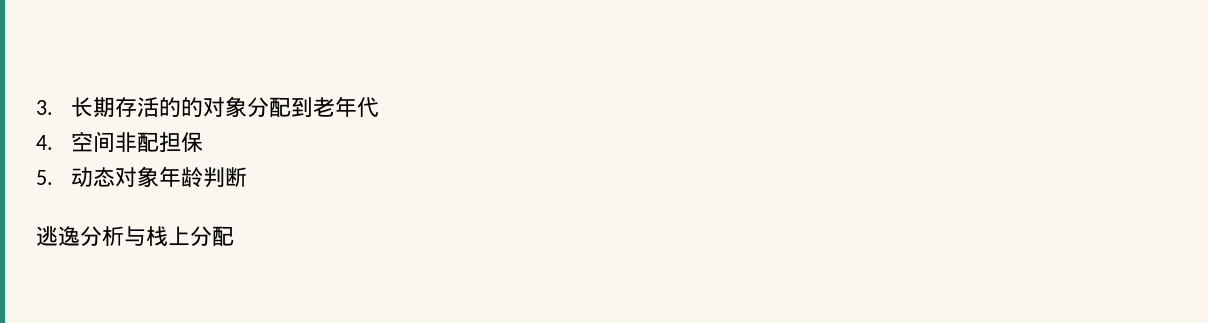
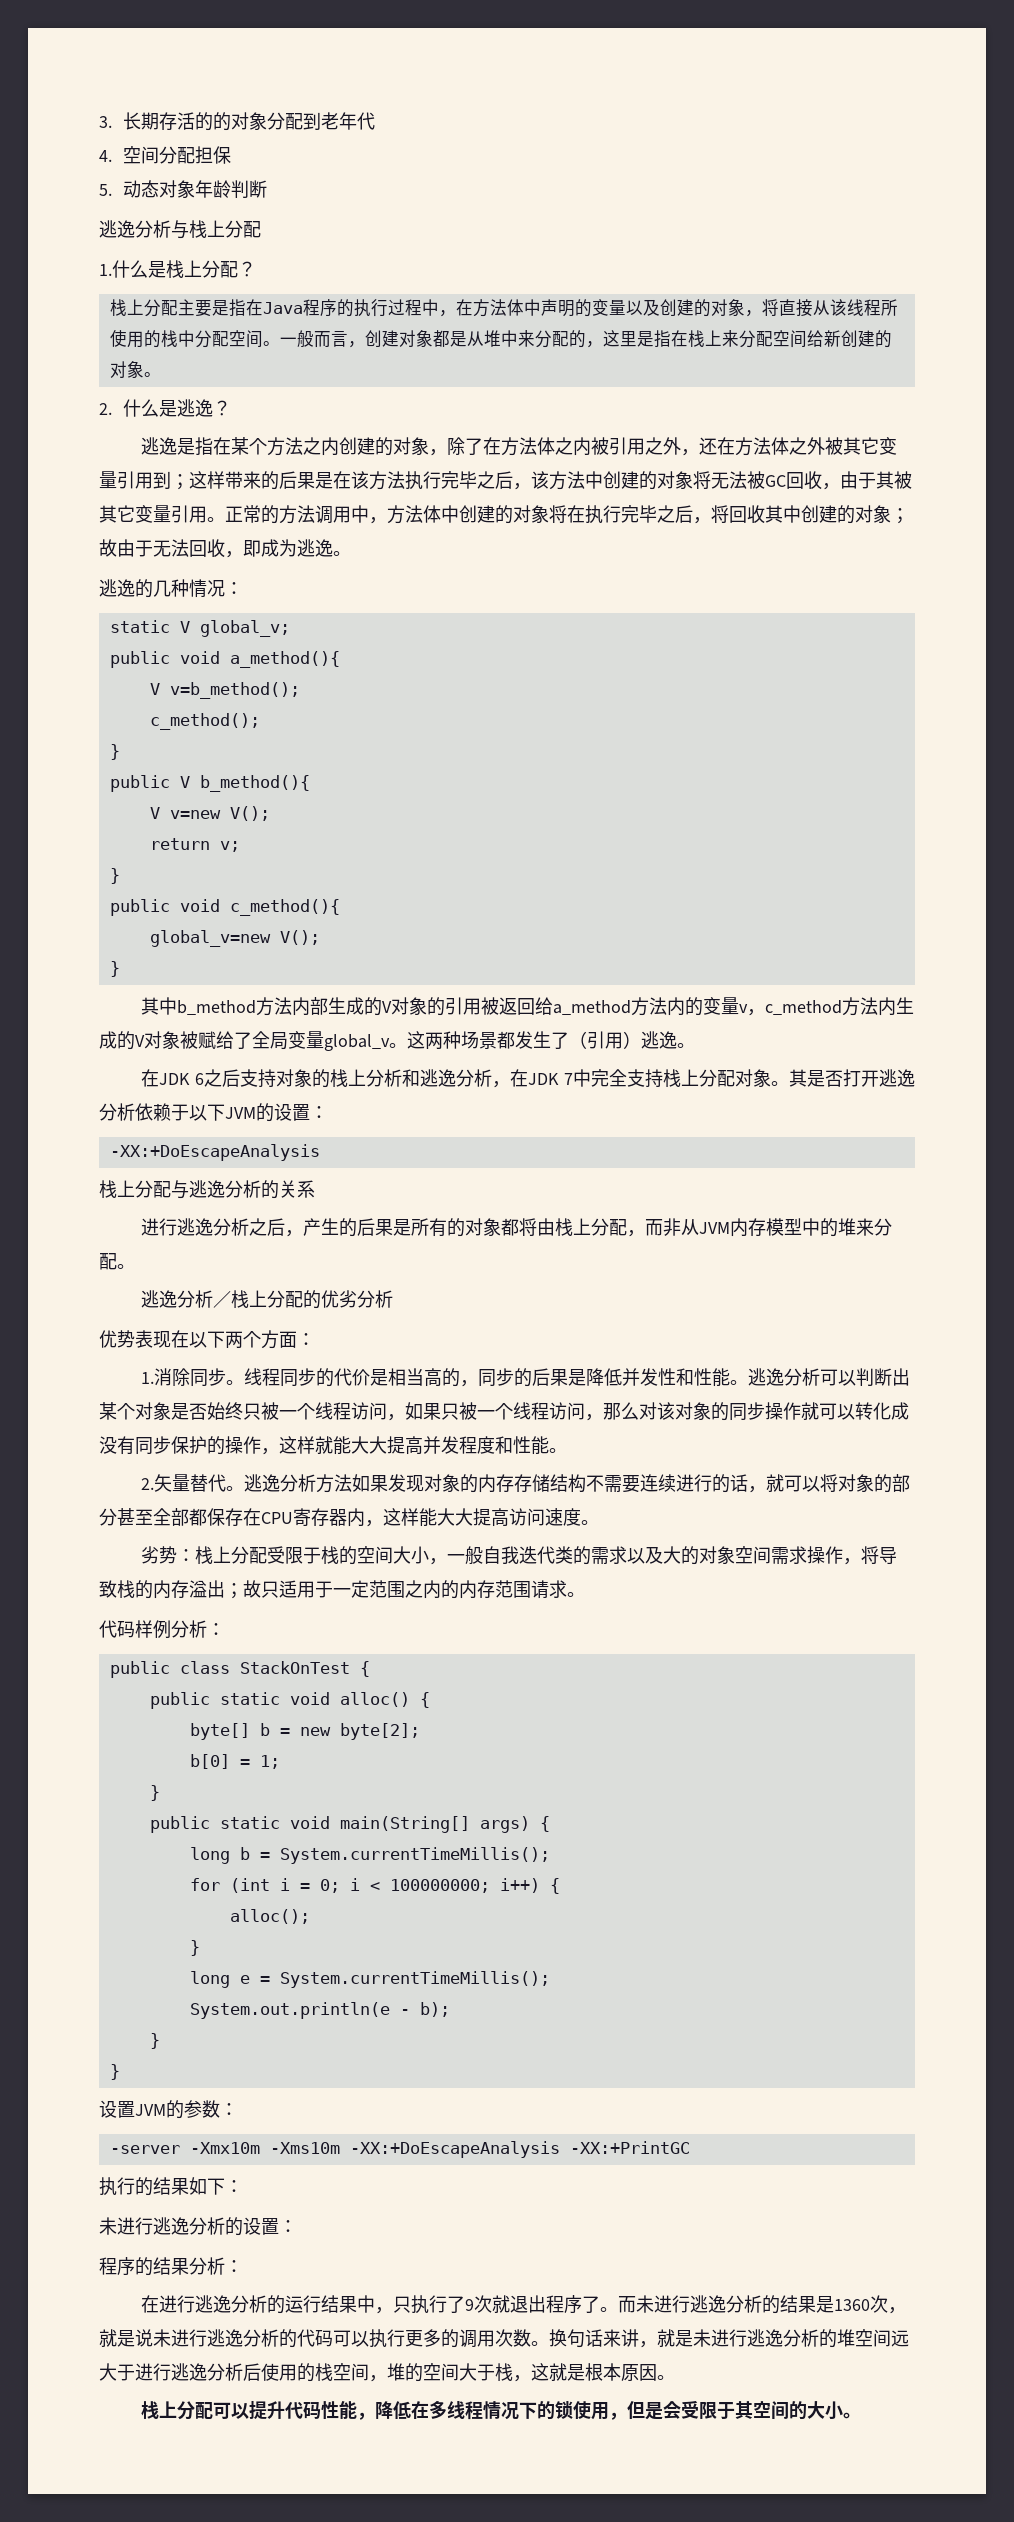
- 4.空间非配担保
+ 4.空间分配担保
+ 1.什么是栈上分配？
+ 栈上分配主要是指在Java程序的执行过程中，在方法体中声明的变量以及创建的对象，将直接从该线程所使用的栈中分配空间。一般而言，创建对象都是从堆中来分配的，这里是指在栈上来分配空间给新创建的对象。
+ 2.什么是逃逸？
+ 逃逸是指在某个方法之内创建的对象，除了在方法体之内被引用之外，还在方法体之外被其它变量引用到；这样带来的后果是在该方法执行完毕之后，该方法中创建的对象将无法被GC回收，由于其被其它变量引用。正常的方法调用中，方法体中创建的对象将在执行完毕之后，将回收其中创建的对象；故由于无法回收，即成为逃逸。
+ 逃逸的几种情况：
+ static V global_v;
+ public void a_method(){
+ V v=b_method();
+ c_method();
+ }
+ public V b_method(){
+ V v=new V();
+ return v;
+ }
+ public void c_method(){
+ global_v=new V();
+ }
+ 其中b_method方法内部生成的V对象的引用被返回给a_method方法内的变量v，c_method方法内生成的V对象被赋给了全局变量global_v。这两种场景都发生了（引用）逃逸。
+ 在JDK 6之后支持对象的栈上分析和逃逸分析，在JDK 7中完全支持栈上分配对象。其是否打开逃逸分析依赖于以下JVM的设置：
+ -XX:+DoEscapeAnalysis
+ 栈上分配与逃逸分析的关系
+ 进行逃逸分析之后，产生的后果是所有的对象都将由栈上分配，而非从JVM内存模型中的堆来分配。
+ 逃逸分析／栈上分配的优劣分析
+ 优势表现在以下两个方面：
+ 1.消除同步。线程同步的代价是相当高的，同步的后果是降低并发性和性能。逃逸分析可以判断出某个对象是否始终只被一个线程访问，如果只被一个线程访问，那么对该对象的同步操作就可以转化成没有同步保护的操作，这样就能大大提高并发程度和性能。
+ 2.矢量替代。逃逸分析方法如果发现对象的内存存储结构不需要连续进行的话，就可以将对象的部分甚至全部都保存在CPU寄存器内，这样能大大提高访问速度。
+ 劣势：栈上分配受限于栈的空间大小，一般自我迭代类的需求以及大的对象空间需求操作，将导致栈的内存溢出；故只适用于一定范围之内的内存范围请求。
+ 代码样例分析：
+ public class StackOnTest {
+ public static void alloc() {
+ byte[] b = new byte[2];
+ b[0] = 1;
+ }
+ public static void main(String[] args) {
+ long b = System.currentTimeMillis();
+ for (int i = 0; i < 100000000; i++) {
+ alloc();
+ }
+ long e = System.currentTimeMillis();
+ System.out.println(e - b);
+ }
+ }
+ 设置JVM的参数：
+ -server -Xmx10m -Xms10m -XX:+DoEscapeAnalysis -XX:+PrintGC
+ 执行的结果如下：
+ 未进行逃逸分析的设置：
+ 程序的结果分析：
+ 在进行逃逸分析的运行结果中，只执行了9次就退出程序了。而未进行逃逸分析的结果是1360次，就是说未进行逃逸分析的代码可以执行更多的调用次数。换句话来讲，就是未进行逃逸分析的堆空间远大于进行逃逸分析后使用的栈空间，堆的空间大于栈，这就是根本原因。
+ 栈上分配可以提升代码性能，降低在多线程情况下的锁使用，但是会受限于其空间的大小。

